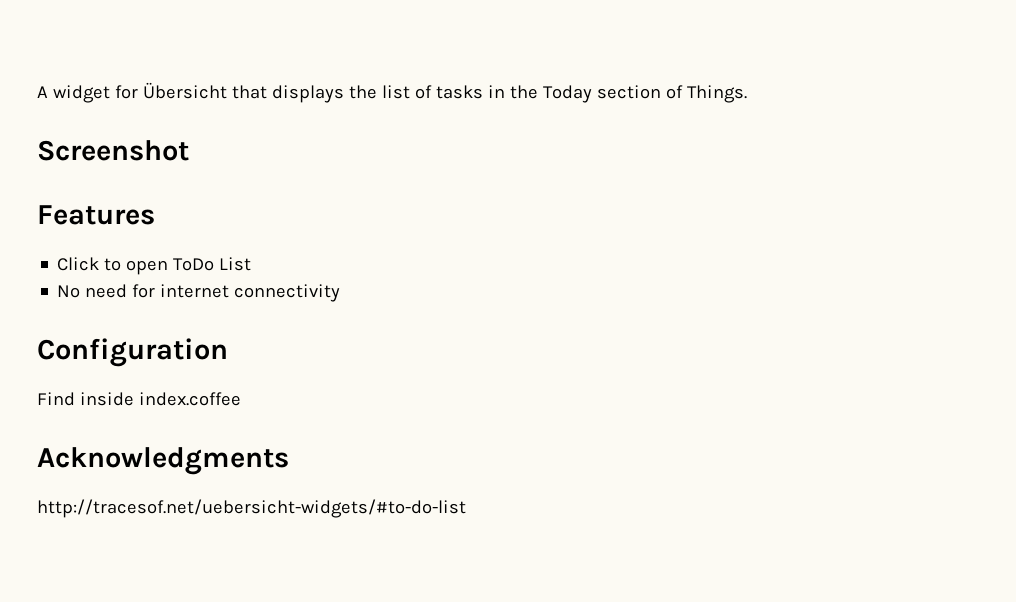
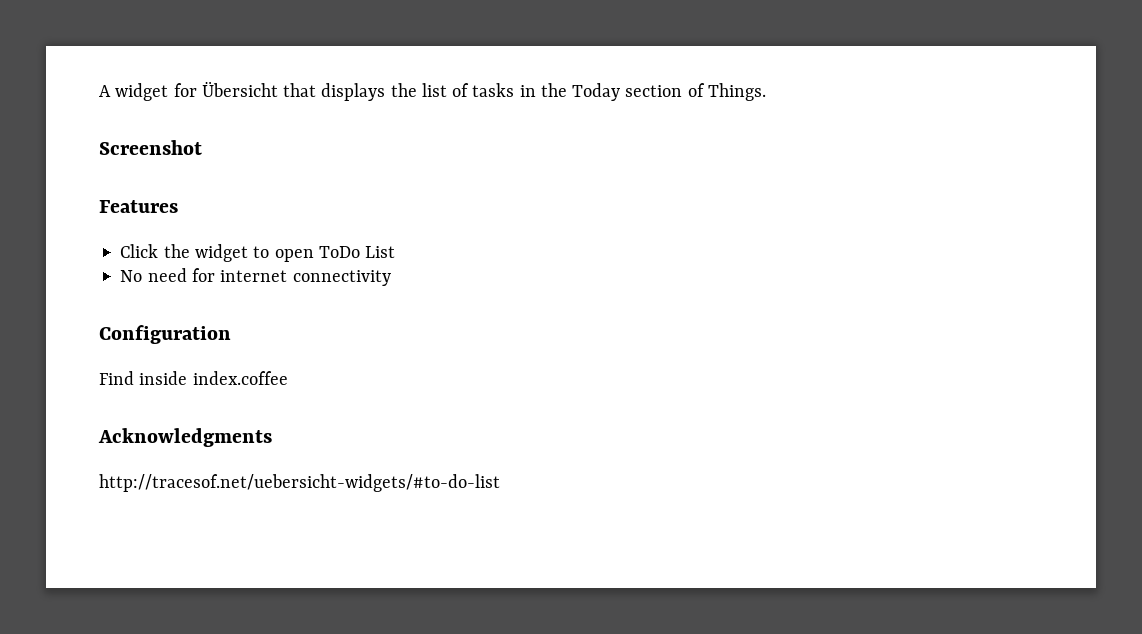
- Click to open ToDo List
+ Click the widget to open ToDo List

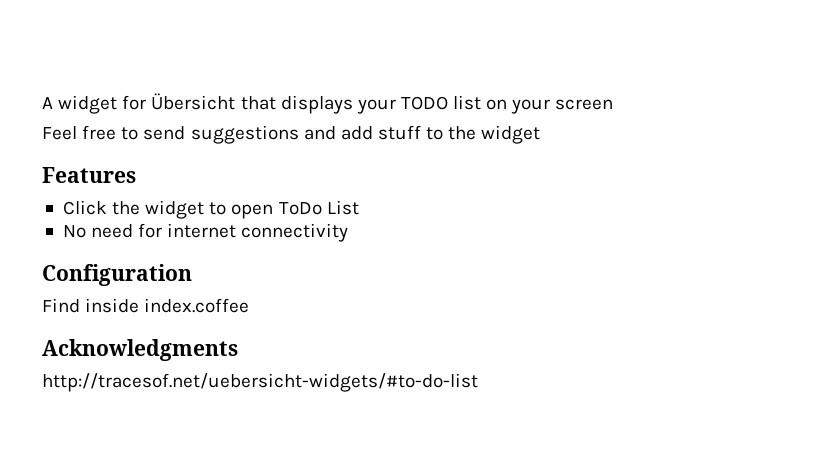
- A widget for Übersicht that displays the list of tasks in the Today section of Things.
- Screenshot
+ A widget for Übersicht that displays your TODO list on your screen
+ Feel free to send suggestions and add stuff to the widget

